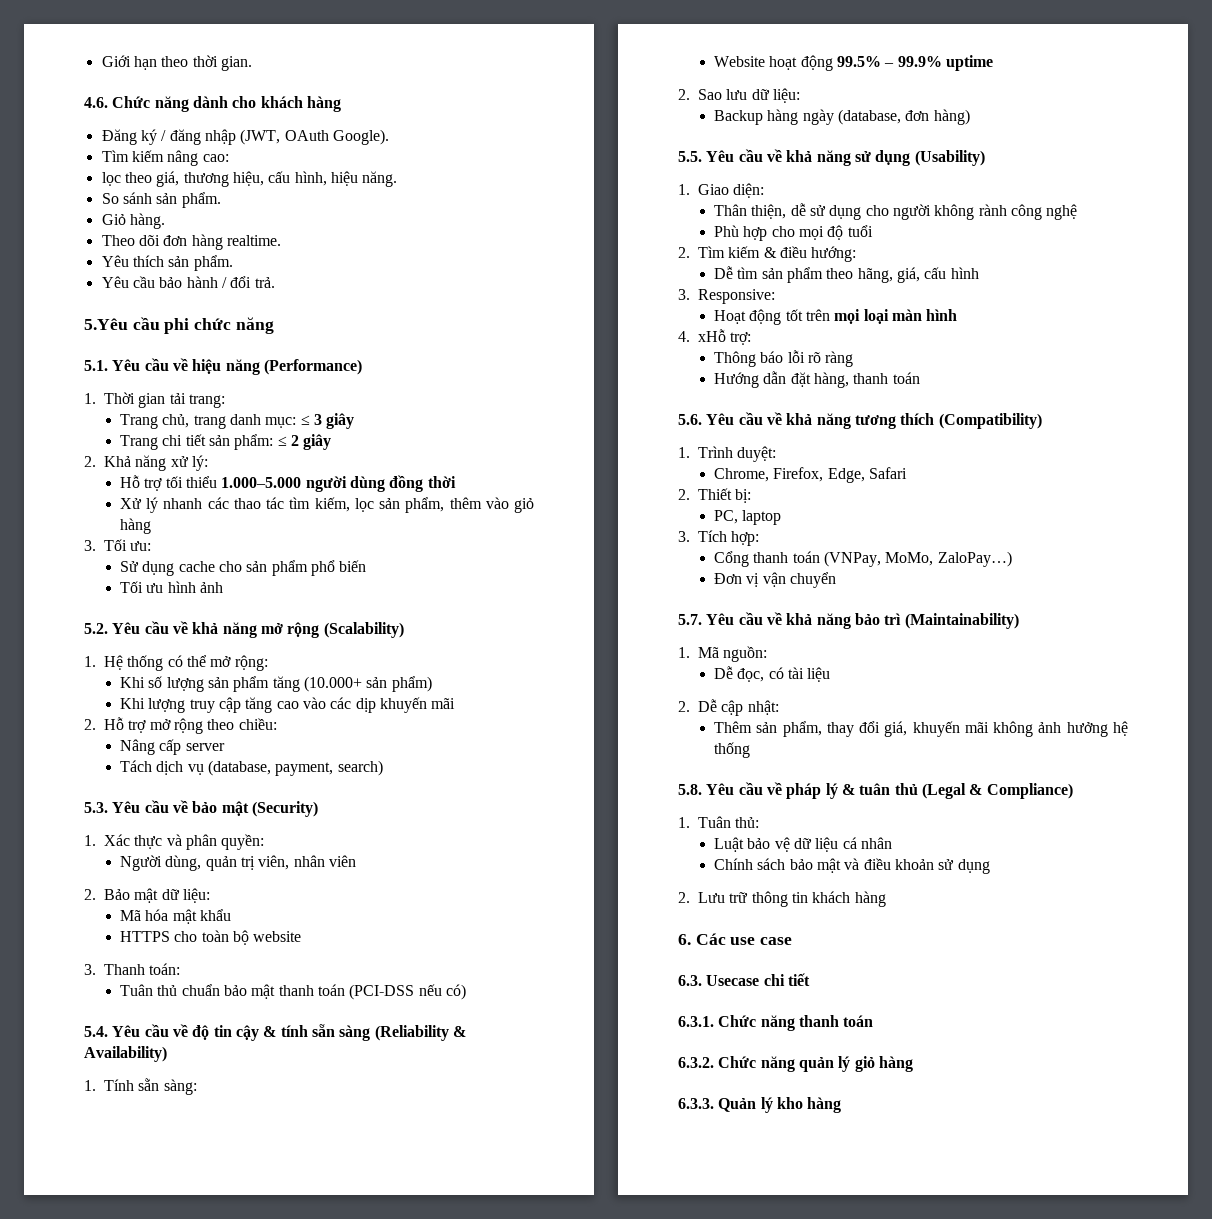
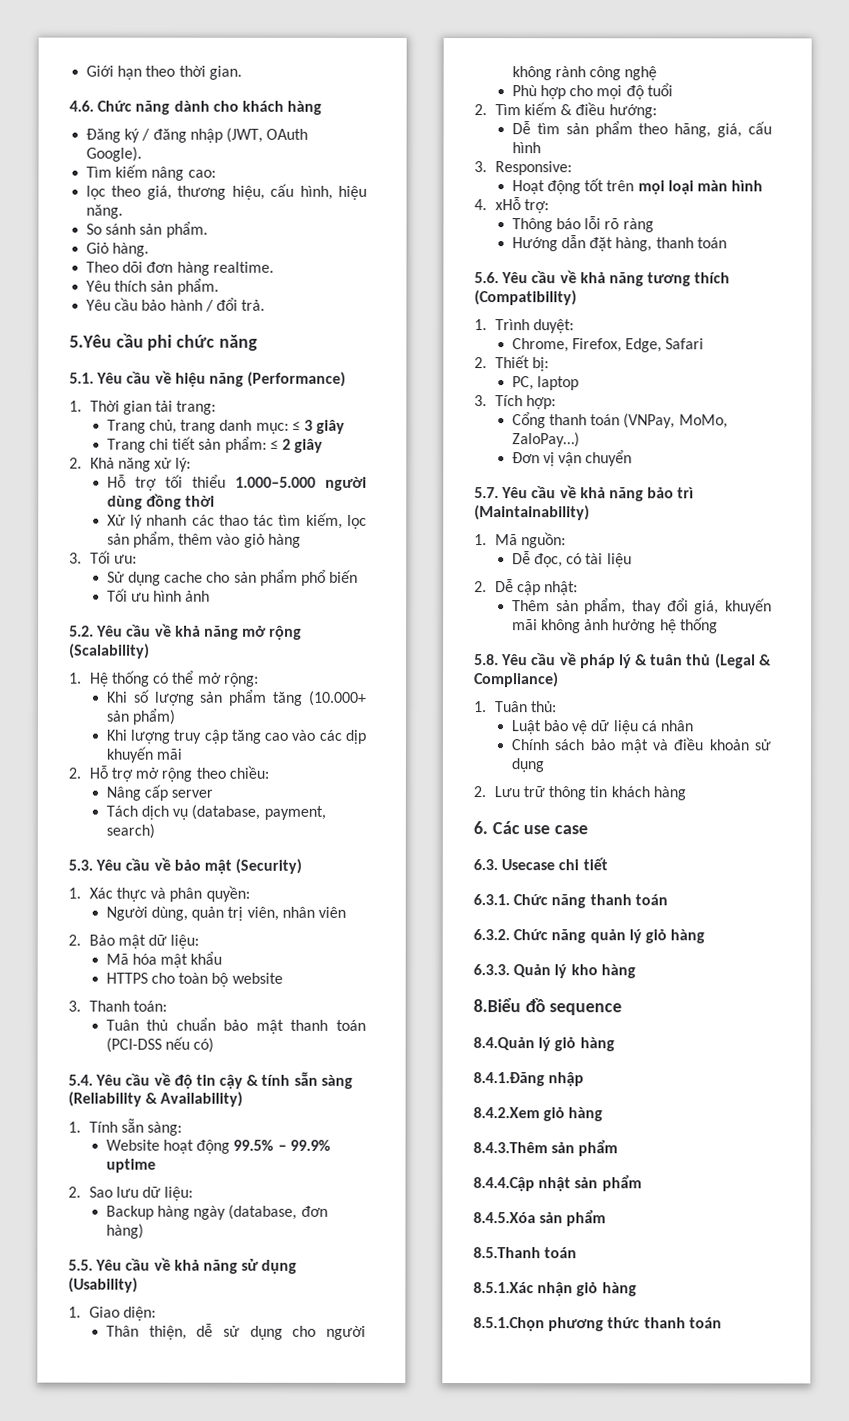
+ 8.Biểu đồ sequence
+ 8.4.Quản lý giỏ hàng
+ 8.4.1.Đăng nhập
+ 8.4.2.Xem giỏ hàng
+ 8.4.3.Thêm sản phẩm
+ 8.4.4.Cập nhật sản phẩm
+ 8.4.5.Xóa sản phẩm
+ 8.5.Thanh toán
+ 8.5.1.Xác nhận giỏ hàng
+ 8.5.1.Chọn phương thức thanh toán

